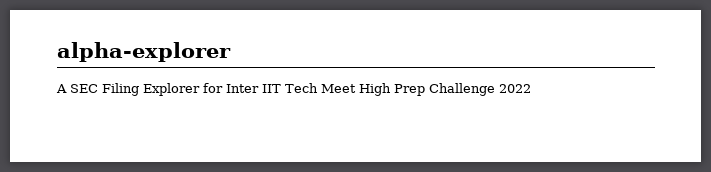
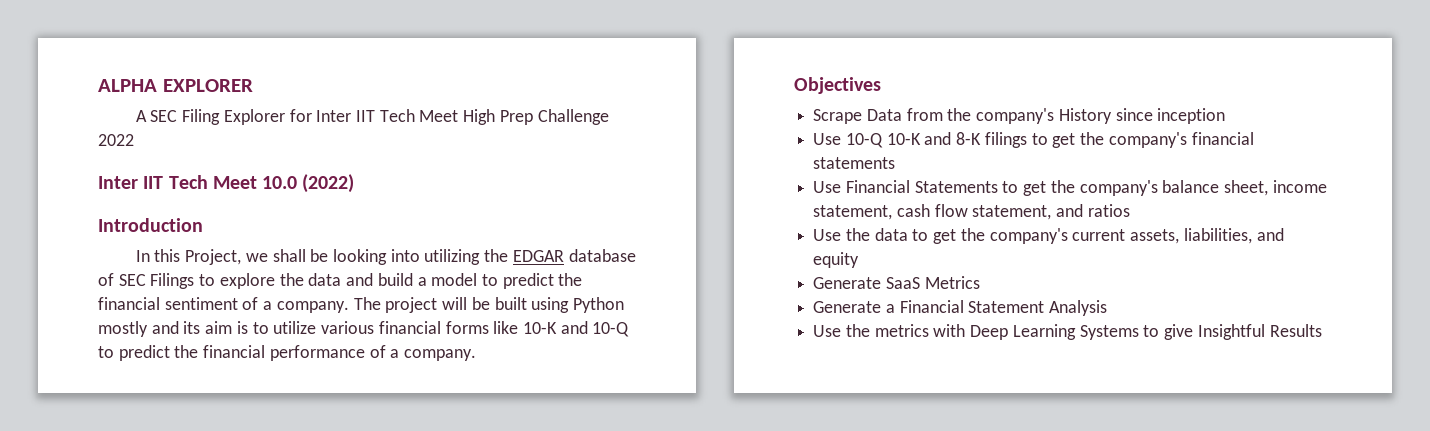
- alpha-explorer
+ ALPHA EXPLORER
+ Inter IIT Tech Meet 10.0 (2022)
+ Introduction
+ In this Project, we shall be looking into utilizing the EDGAR database of SEC Filings to explore the data and build a model to predict the financial sentiment of a company. The project will be built using Python mostly and its aim is to utilize various financial forms like 10-K and 10-Q to predict the financial performance of a company.
+ Objectives
+ Scrape Data from the company's History since inception
+ Use 10-Q 10-K and 8-K filings to get the company's financial statements
+ Use Financial Statements to get the company's balance sheet, income statement, cash flow statement, and ratios
+ Use the data to get the company's current assets, liabilities, and equity
+ Generate SaaS Metrics
+ Generate a Financial Statement Analysis
+ Use the metrics with Deep Learning Systems to give Insightful Results

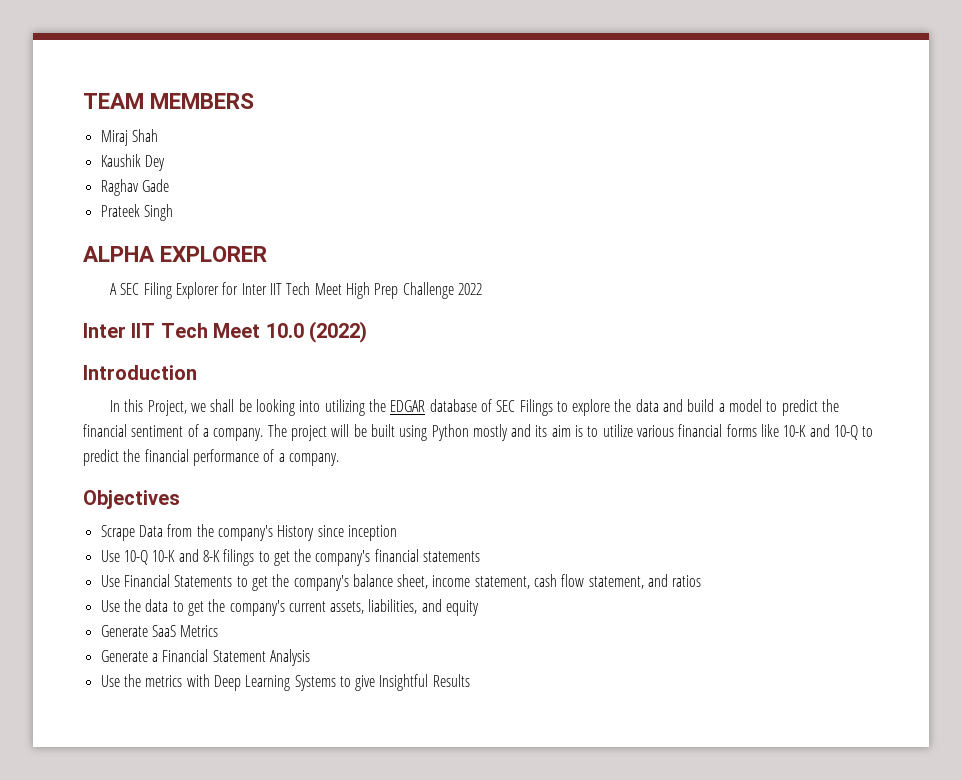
+ TEAM MEMBERS
+ Miraj Shah
+ Kaushik Dey
+ Raghav Gade
+ Prateek Singh

